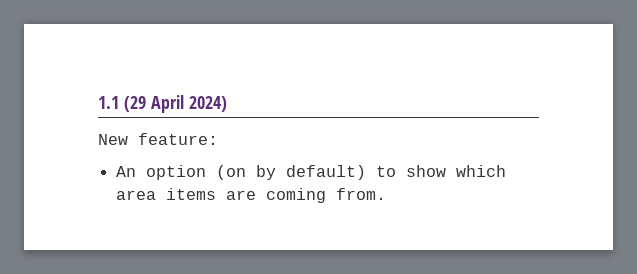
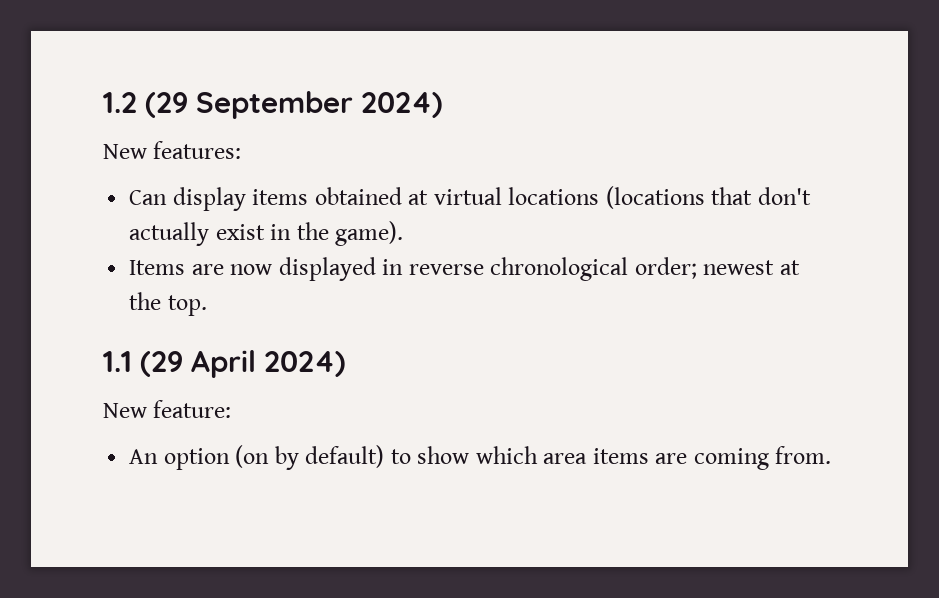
+ 1.2 (29 September 2024)
+ New features:
+ Can display items obtained at virtual locations (locations that don't actually exist in the game).
+ Items are now displayed in reverse chronological order; newest at the top.

